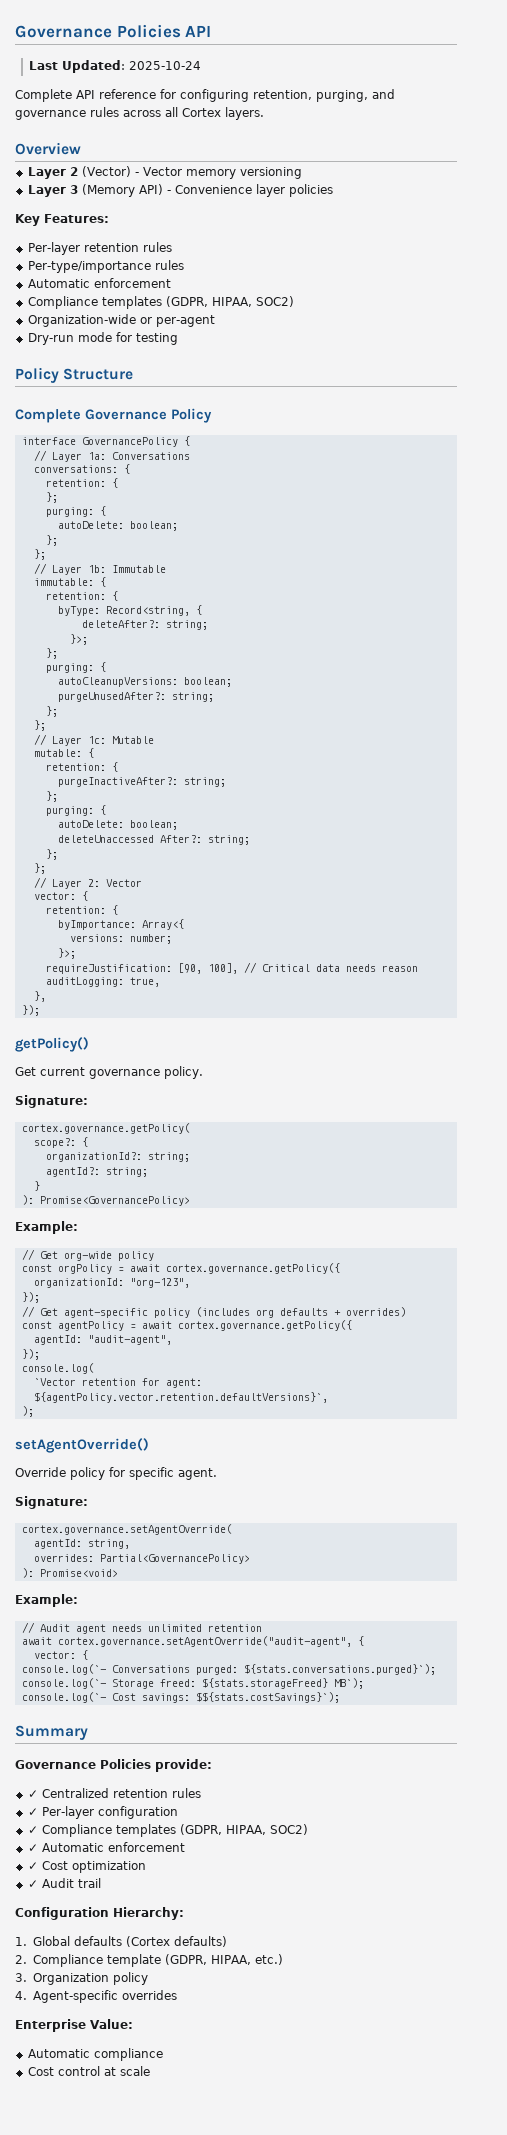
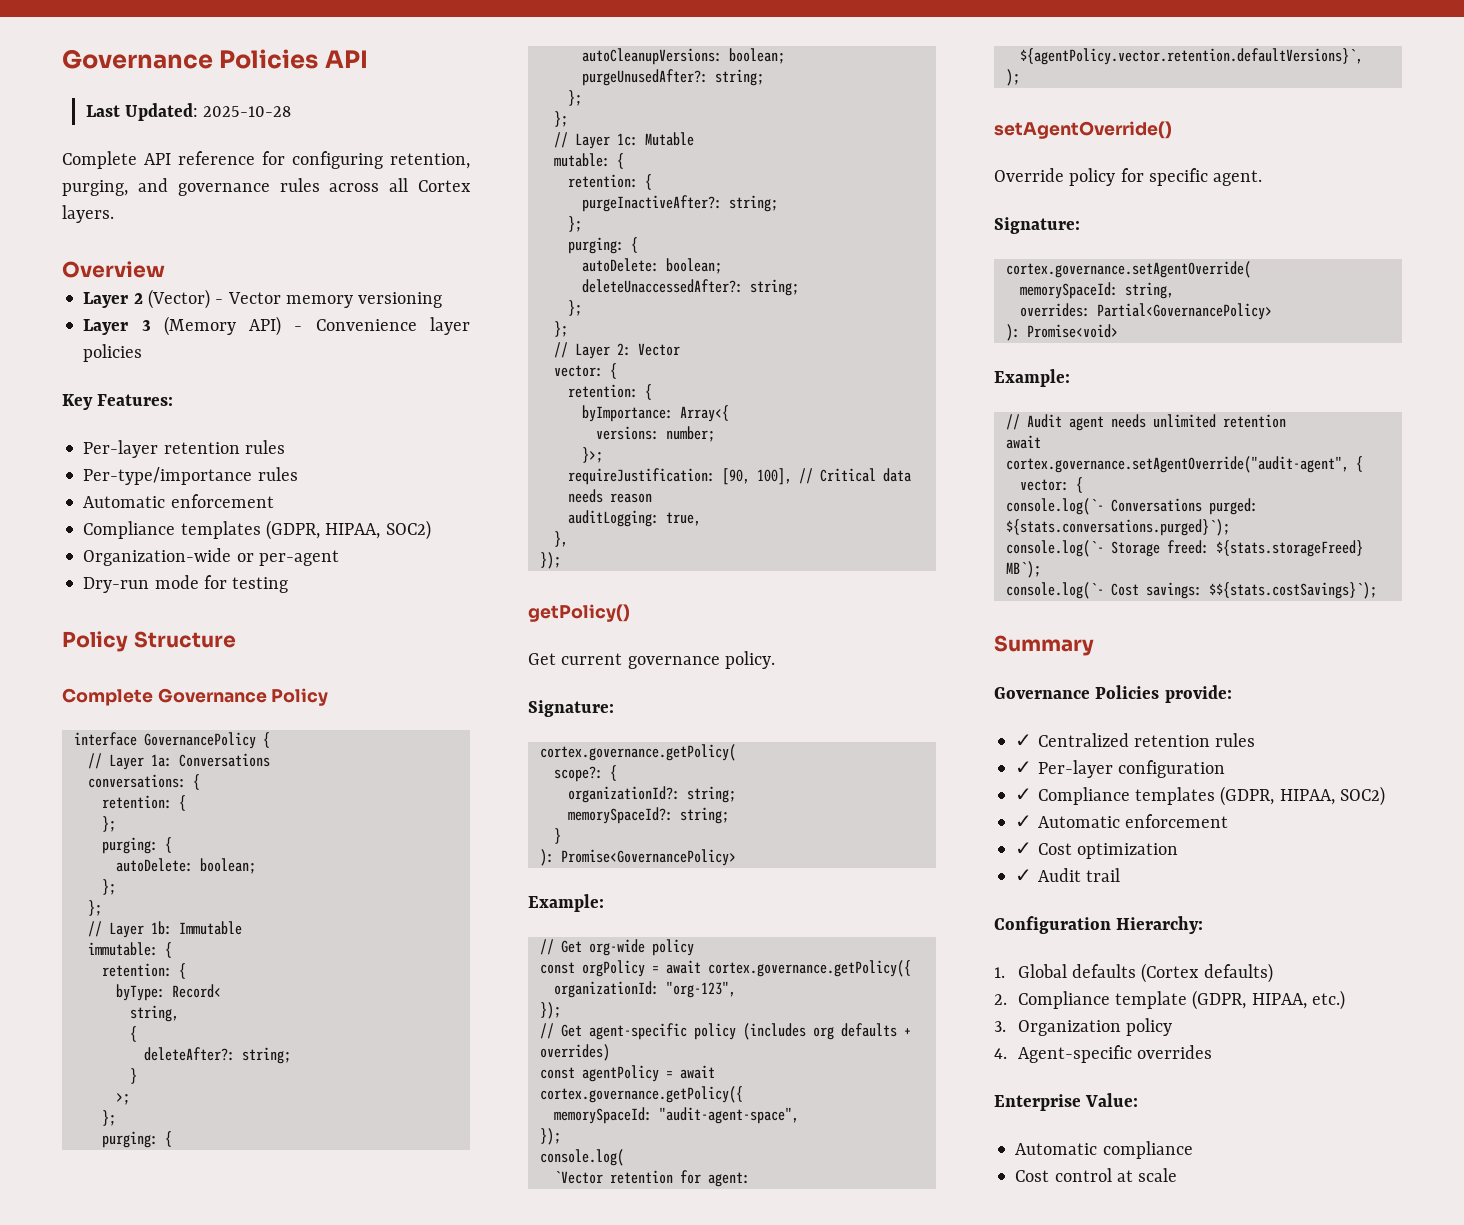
- Last Updated: 2025-10-24
+ Last Updated: 2025-10-28
- byType: Record<string, {
+ byType: Record<
+ string,
+ {
  deleteAfter?: string;
- }>;
+ }
+ >;
- deleteUnaccessed After?: string;
+ deleteUnaccessedAfter?: string;
- agentId?: string;
+ memorySpaceId?: string;
- agentId: "audit-agent",
+ memorySpaceId: "audit-agent-space",
- agentId: string,
+ memorySpaceId: string,

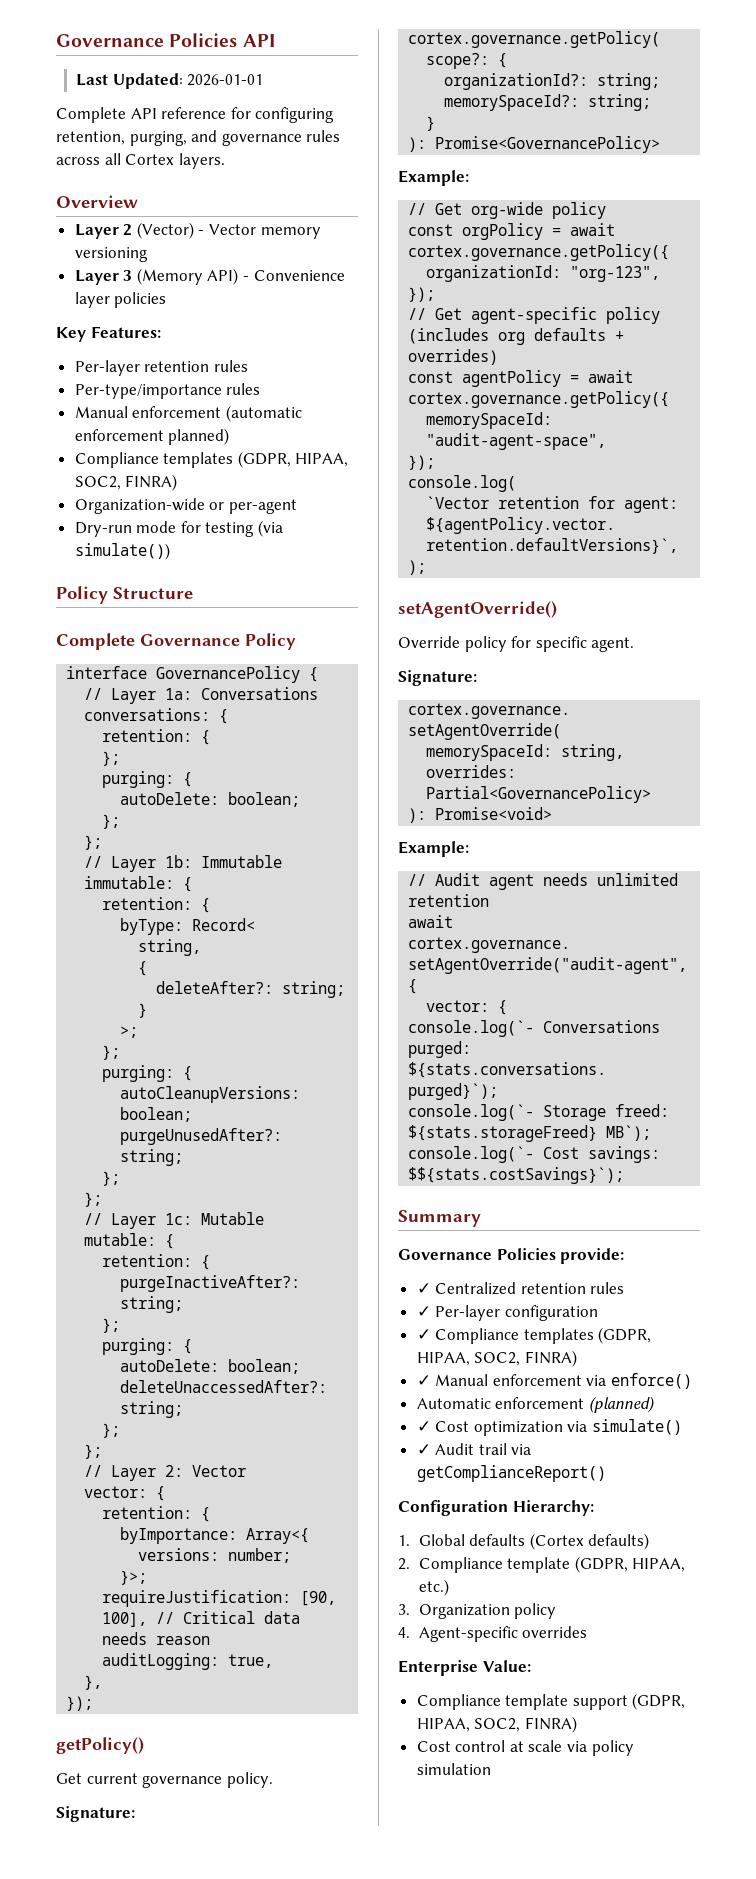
- Last Updated: 2025-10-28
+ Last Updated: 2026-01-01
  Per-type/importance rules
- Automatic enforcement
- Compliance templates (GDPR, HIPAA, SOC2)
+ Manual enforcement (automatic enforcement planned)
+ Compliance templates (GDPR, HIPAA, SOC2, FINRA)
- Dry-run mode for testing
+ Dry-run mode for testing (via simulate())
- ✓ Compliance templates (GDPR, HIPAA, SOC2)
- ✓ Automatic enforcement
+ ✓ Compliance templates (GDPR, HIPAA, SOC2, FINRA)
+ ✓ Manual enforcement via enforce()
+ Automatic enforcement (planned)
- ✓ Cost optimization
+ ✓ Cost optimization via simulate()
- ✓ Audit trail
+ ✓ Audit trail via getComplianceReport()
- Automatic compliance
+ Compliance template support (GDPR, HIPAA, SOC2, FINRA)
- Cost control at scale
+ Cost control at scale via policy simulation

